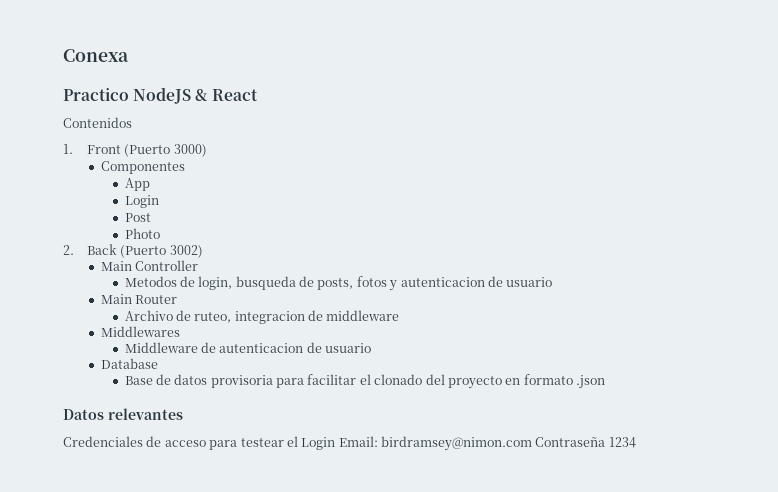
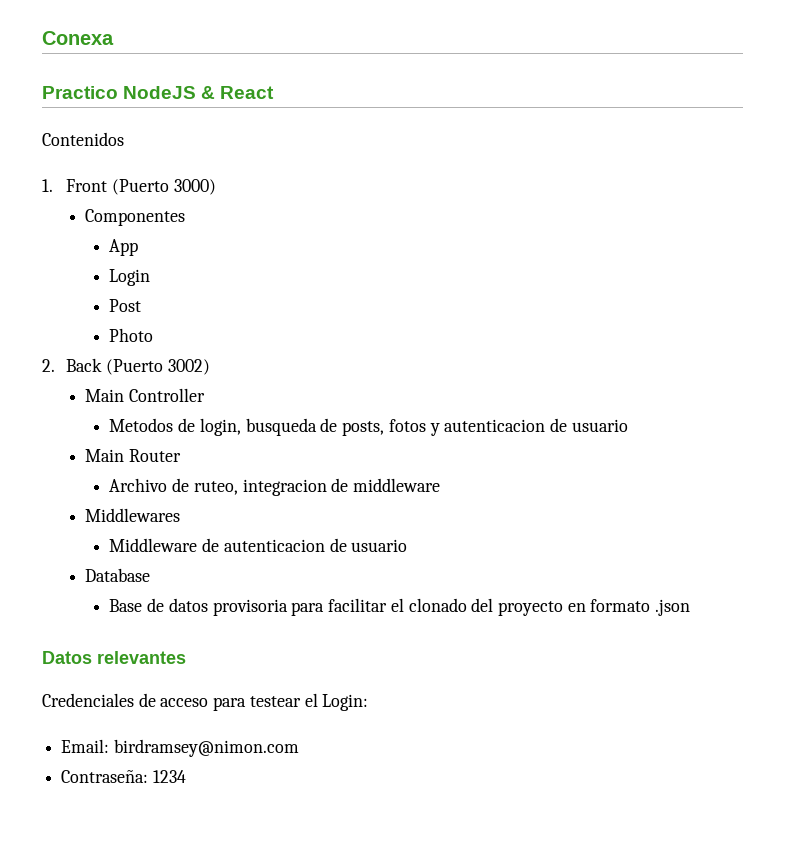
- Credenciales de acceso para testear el Login Email: birdramsey@nimon.com Contraseña 1234
+ Credenciales de acceso para testear el Login:
+ Email: birdramsey@nimon.com
+ Contraseña: 1234

